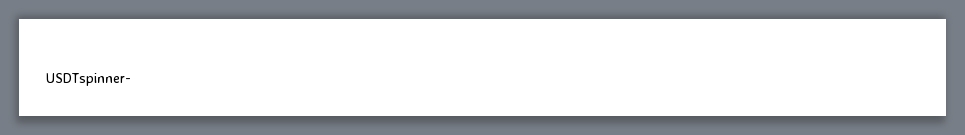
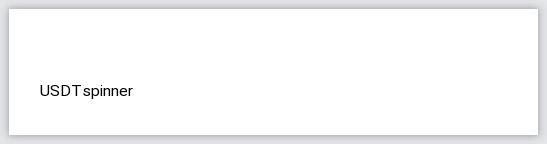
- USDTspinner-
+ USDTspinner

